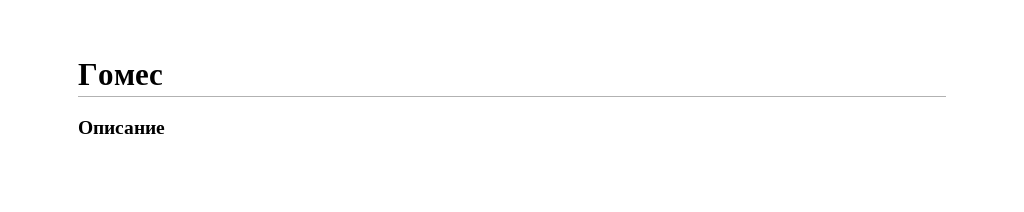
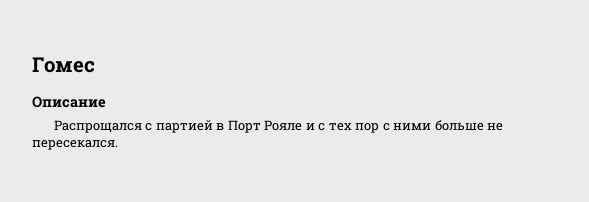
+ Распрощался с партией в Порт Рояле и с тех пор с ними больше не пересекался.

